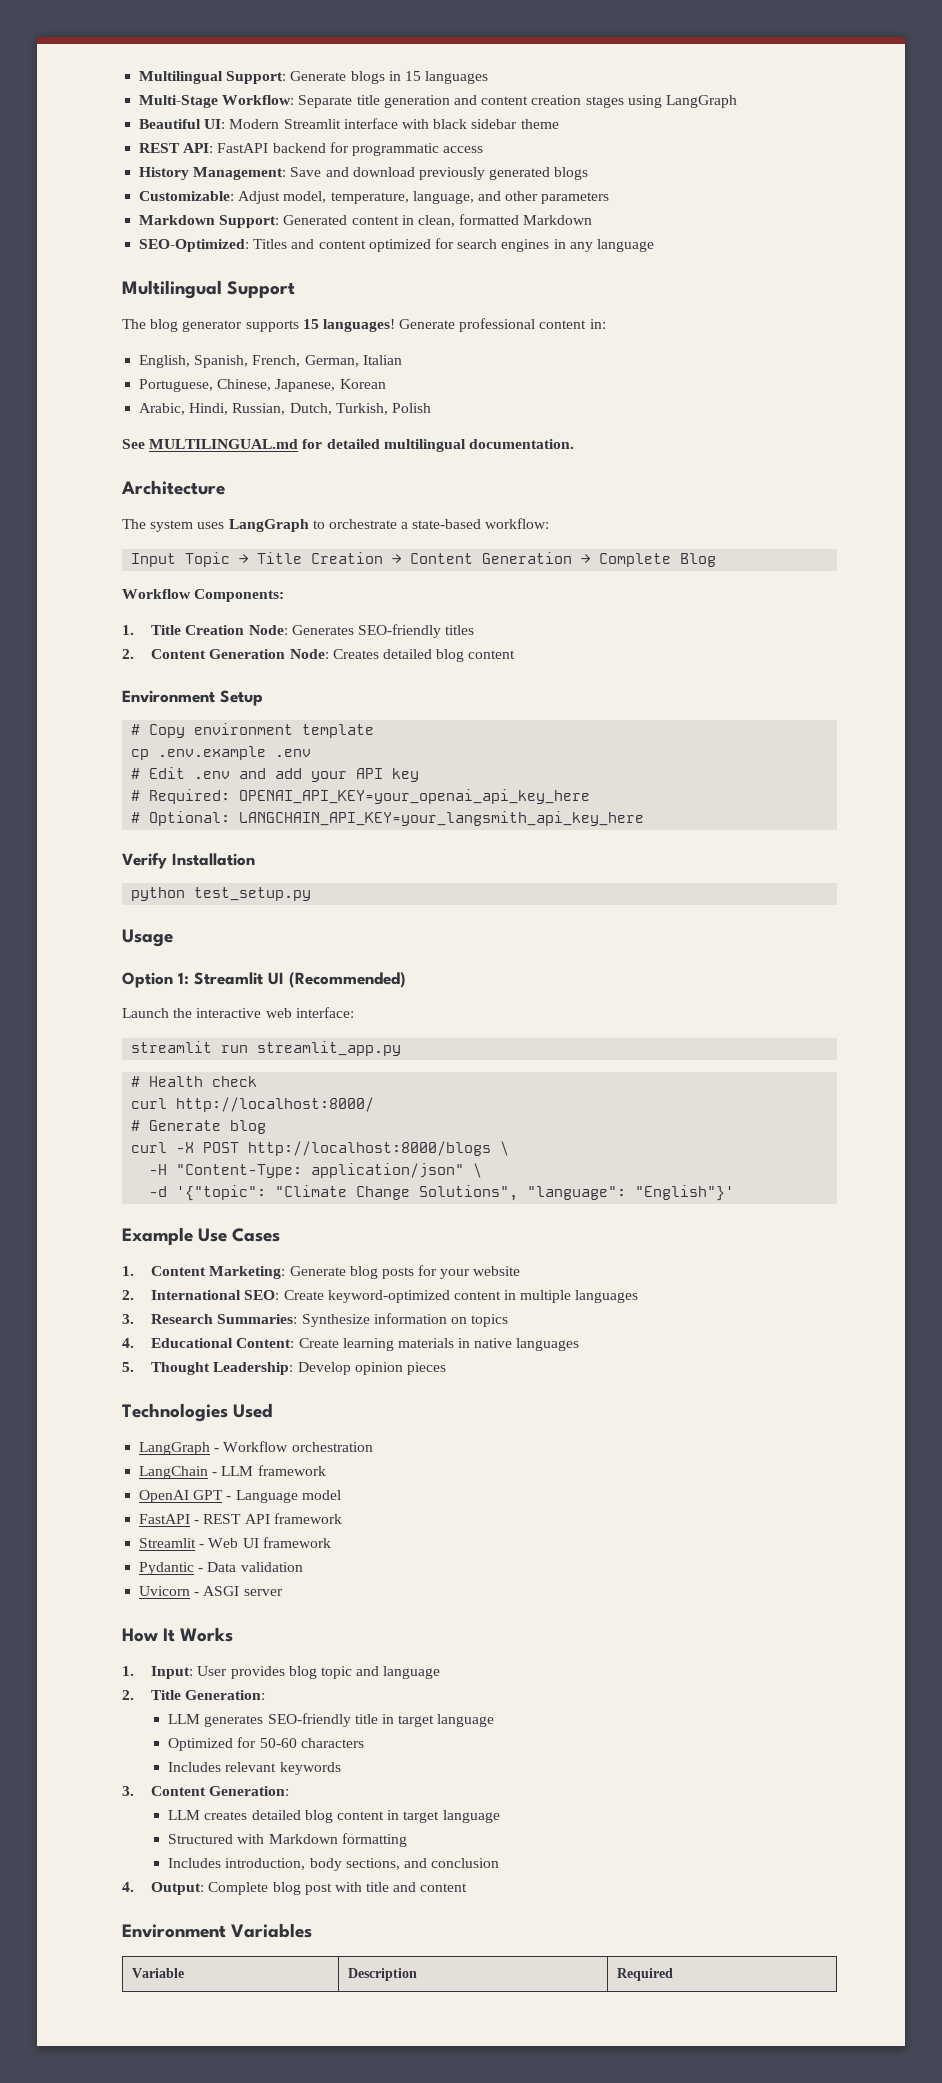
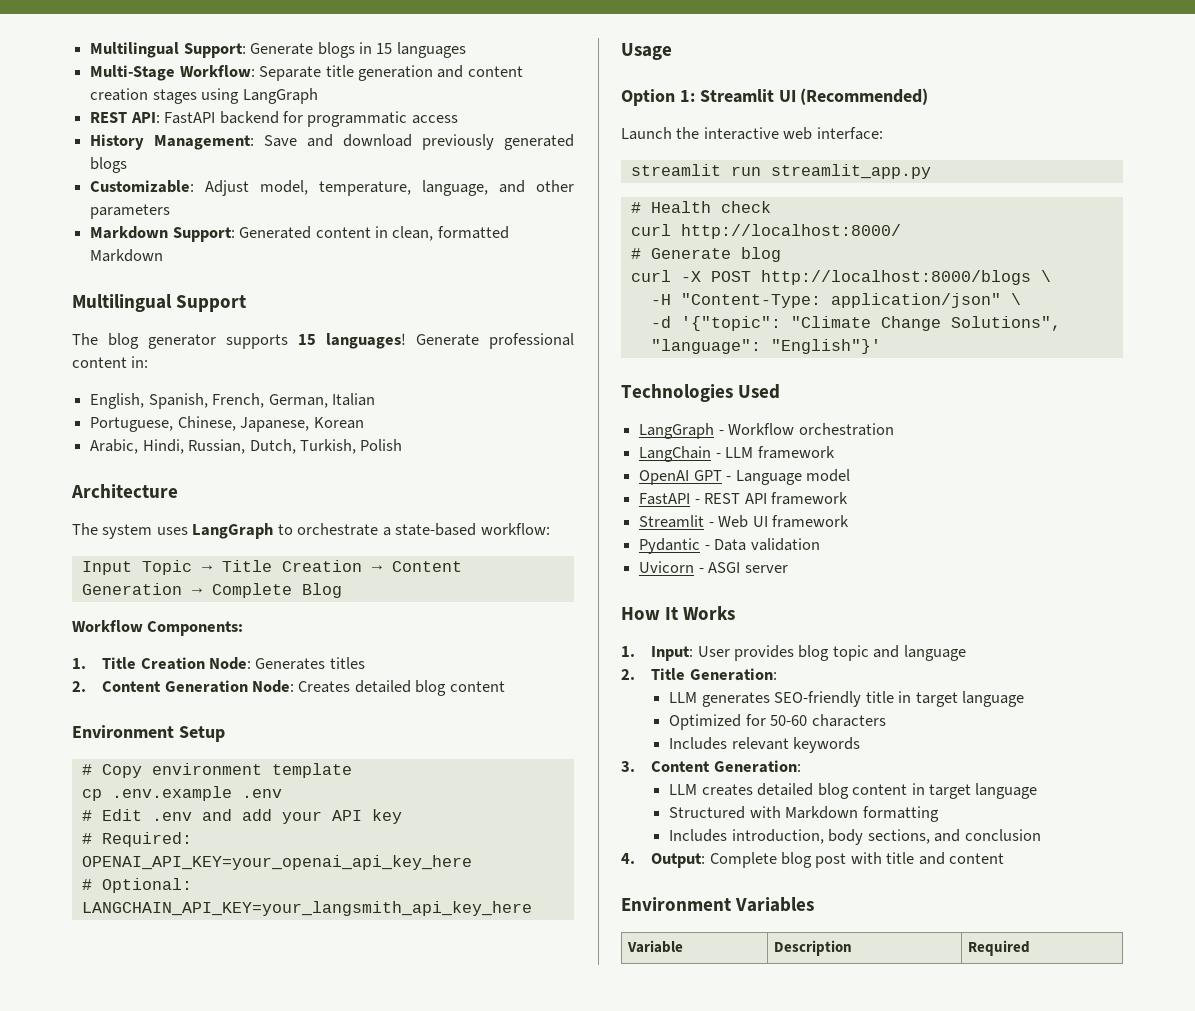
- Beautiful UI: Modern Streamlit interface with black sidebar theme
- SEO-Optimized: Titles and content optimized for search engines in any language
- See MULTILINGUAL.md for detailed multilingual documentation.
- 1. Title Creation Node: Generates SEO-friendly titles
+ 1. Title Creation Node: Generates titles
- Verify Installation
- python test_setup.py
- Example Use Cases
- 1. Content Marketing: Generate blog posts for your website
- 2. International SEO: Create keyword-optimized content in multiple languages
- 3. Research Summaries: Synthesize information on topics
- 4. Educational Content: Create learning materials in native languages
- 5. Thought Leadership: Develop opinion pieces

